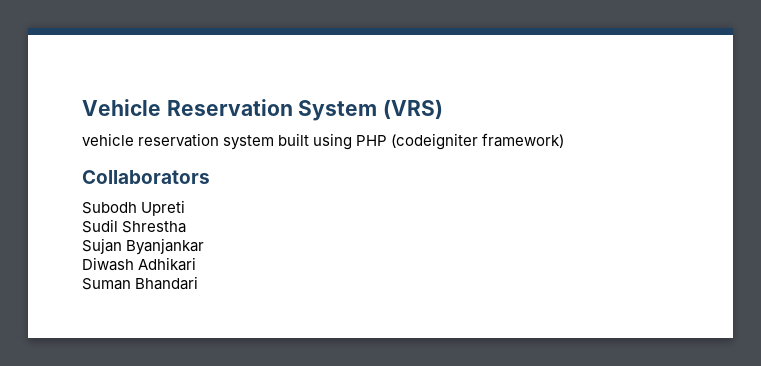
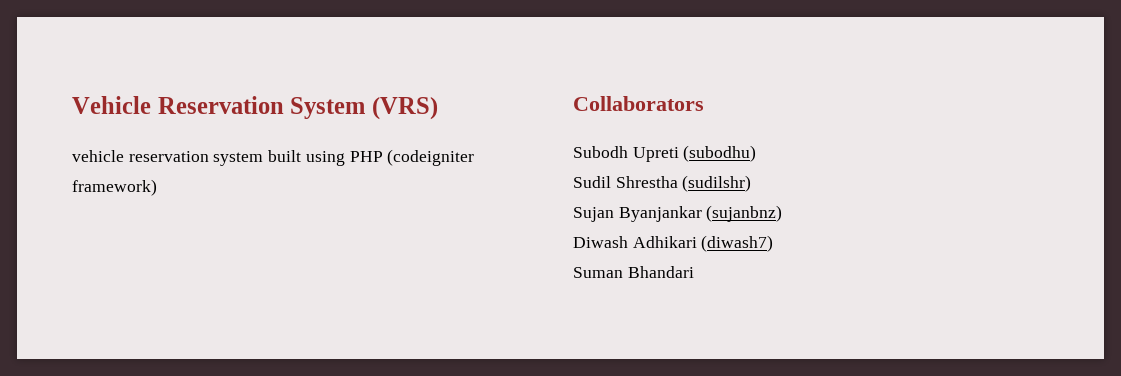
- Subodh Upreti
+ Subodh Upreti (subodhu)
- Sudil Shrestha
+ Sudil Shrestha (sudilshr)
- Sujan Byanjankar
+ Sujan Byanjankar (sujanbnz)
- Diwash Adhikari
+ Diwash Adhikari (diwash7)

